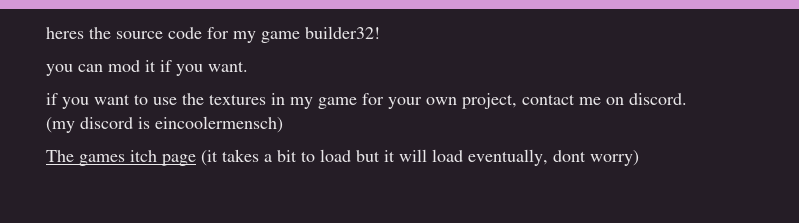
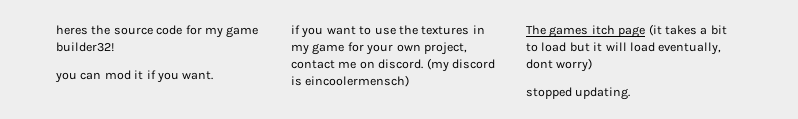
+ stopped updating.

